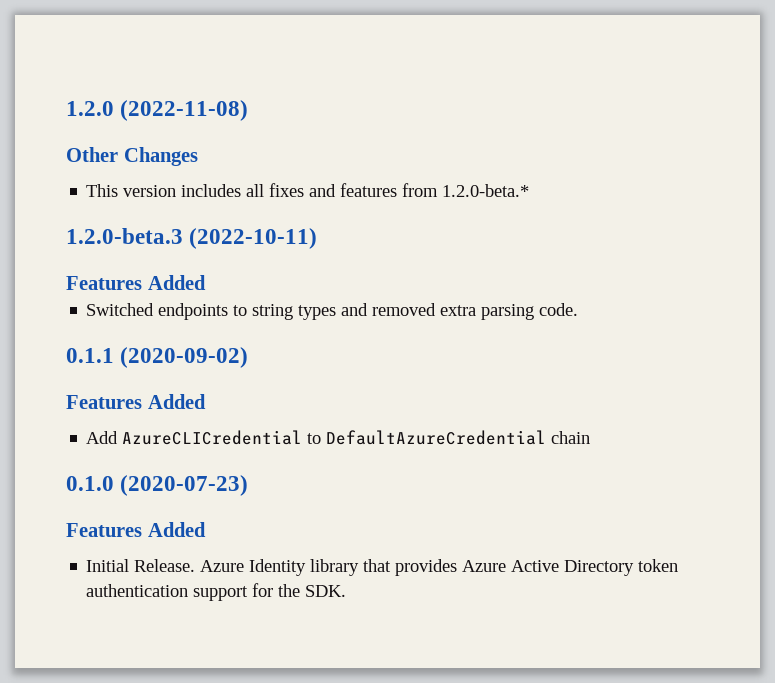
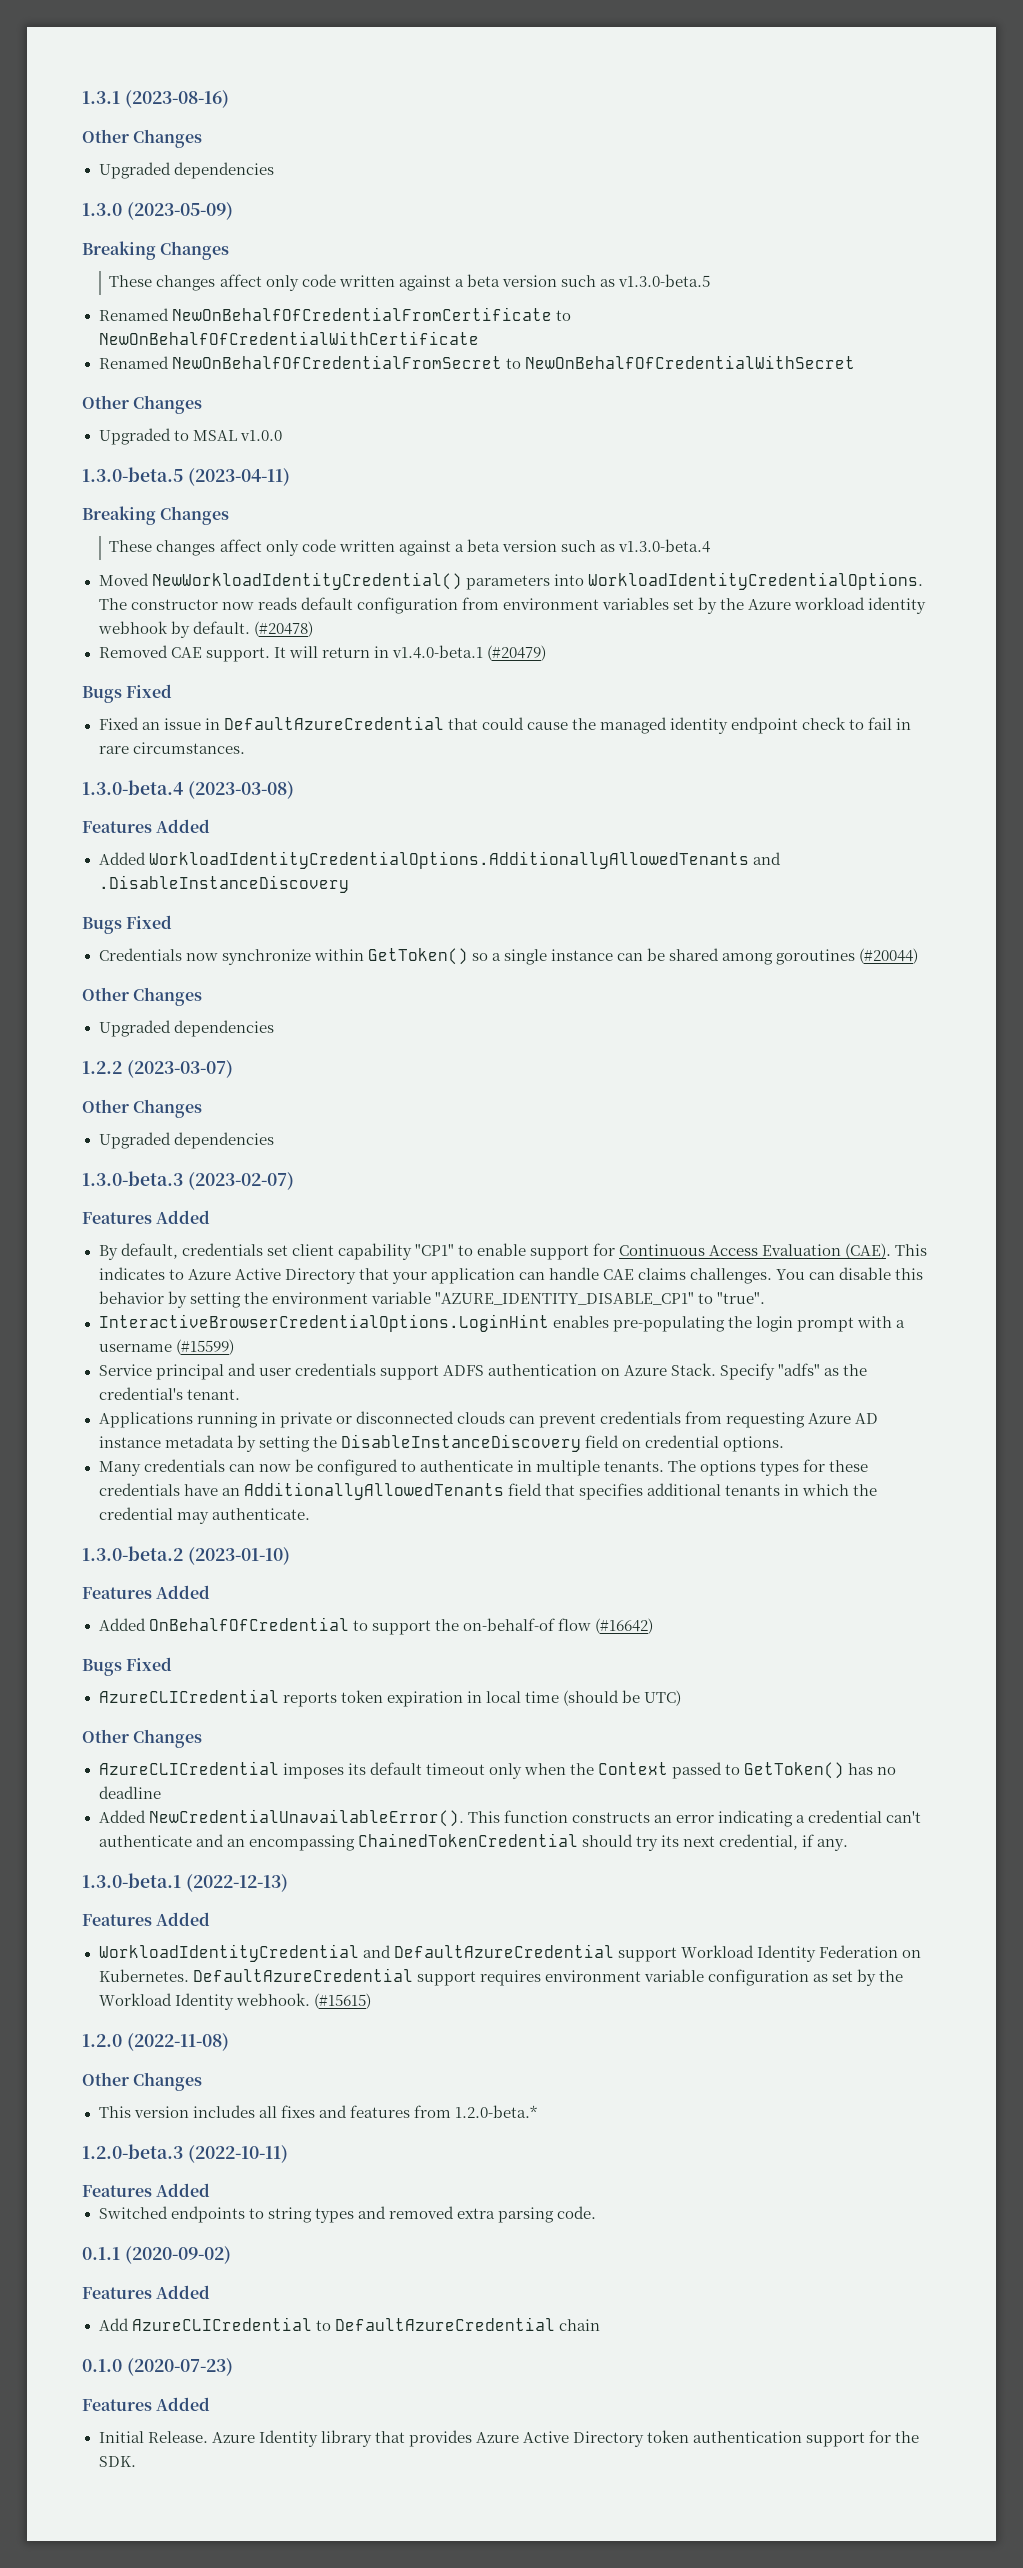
+ 1.3.1 (2023-08-16)
+ Other Changes
+ Upgraded dependencies
+ 1.3.0 (2023-05-09)
+ Breaking Changes
+ These changes affect only code written against a beta version such as v1.3.0-beta.5
+ Renamed NewOnBehalfOfCredentialFromCertificate to NewOnBehalfOfCredentialWithCertificate
+ Renamed NewOnBehalfOfCredentialFromSecret to NewOnBehalfOfCredentialWithSecret
+ Other Changes
+ Upgraded to MSAL v1.0.0
+ 1.3.0-beta.5 (2023-04-11)
+ Breaking Changes
+ These changes affect only code written against a beta version such as v1.3.0-beta.4
+ Moved NewWorkloadIdentityCredential() parameters into WorkloadIdentityCredentialOptions. The constructor now reads default configuration from environment variables set by the Azure workload identity webhook by default. (#20478)
+ Removed CAE support. It will return in v1.4.0-beta.1 (#20479)
+ Bugs Fixed
+ Fixed an issue in DefaultAzureCredential that could cause the managed identity endpoint check to fail in rare circumstances.
+ 1.3.0-beta.4 (2023-03-08)
+ Features Added
+ Added WorkloadIdentityCredentialOptions.AdditionallyAllowedTenants and .DisableInstanceDiscovery
+ Bugs Fixed
+ Credentials now synchronize within GetToken() so a single instance can be shared among goroutines (#20044)
+ Other Changes
+ Upgraded dependencies
+ 1.2.2 (2023-03-07)
+ Other Changes
+ Upgraded dependencies
+ 1.3.0-beta.3 (2023-02-07)
+ Features Added
+ By default, credentials set client capability "CP1" to enable support for Continuous Access Evaluation (CAE). This indicates to Azure Active Directory that your application can handle CAE claims challenges. You can disable this behavior by setting the environment variable "AZURE_IDENTITY_DISABLE_CP1" to "true".
+ InteractiveBrowserCredentialOptions.LoginHint enables pre-populating the login prompt with a username (#15599)
+ Service principal and user credentials support ADFS authentication on Azure Stack. Specify "adfs" as the credential's tenant.
+ Applications running in private or disconnected clouds can prevent credentials from requesting Azure AD instance metadata by setting the DisableInstanceDiscovery field on credential options.
+ Many credentials can now be configured to authenticate in multiple tenants. The options types for these credentials have an AdditionallyAllowedTenants field that specifies additional tenants in which the credential may authenticate.
+ 1.3.0-beta.2 (2023-01-10)
+ Features Added
+ Added OnBehalfOfCredential to support the on-behalf-of flow (#16642)
+ Bugs Fixed
+ AzureCLICredential reports token expiration in local time (should be UTC)
+ Other Changes
+ AzureCLICredential imposes its default timeout only when the Context passed to GetToken() has no deadline
+ Added NewCredentialUnavailableError(). This function constructs an error indicating a credential can't authenticate and an encompassing ChainedTokenCredential should try its next credential, if any.
+ 1.3.0-beta.1 (2022-12-13)
+ Features Added
+ WorkloadIdentityCredential and DefaultAzureCredential support Workload Identity Federation on Kubernetes. DefaultAzureCredential support requires environment variable configuration as set by the Workload Identity webhook. (#15615)

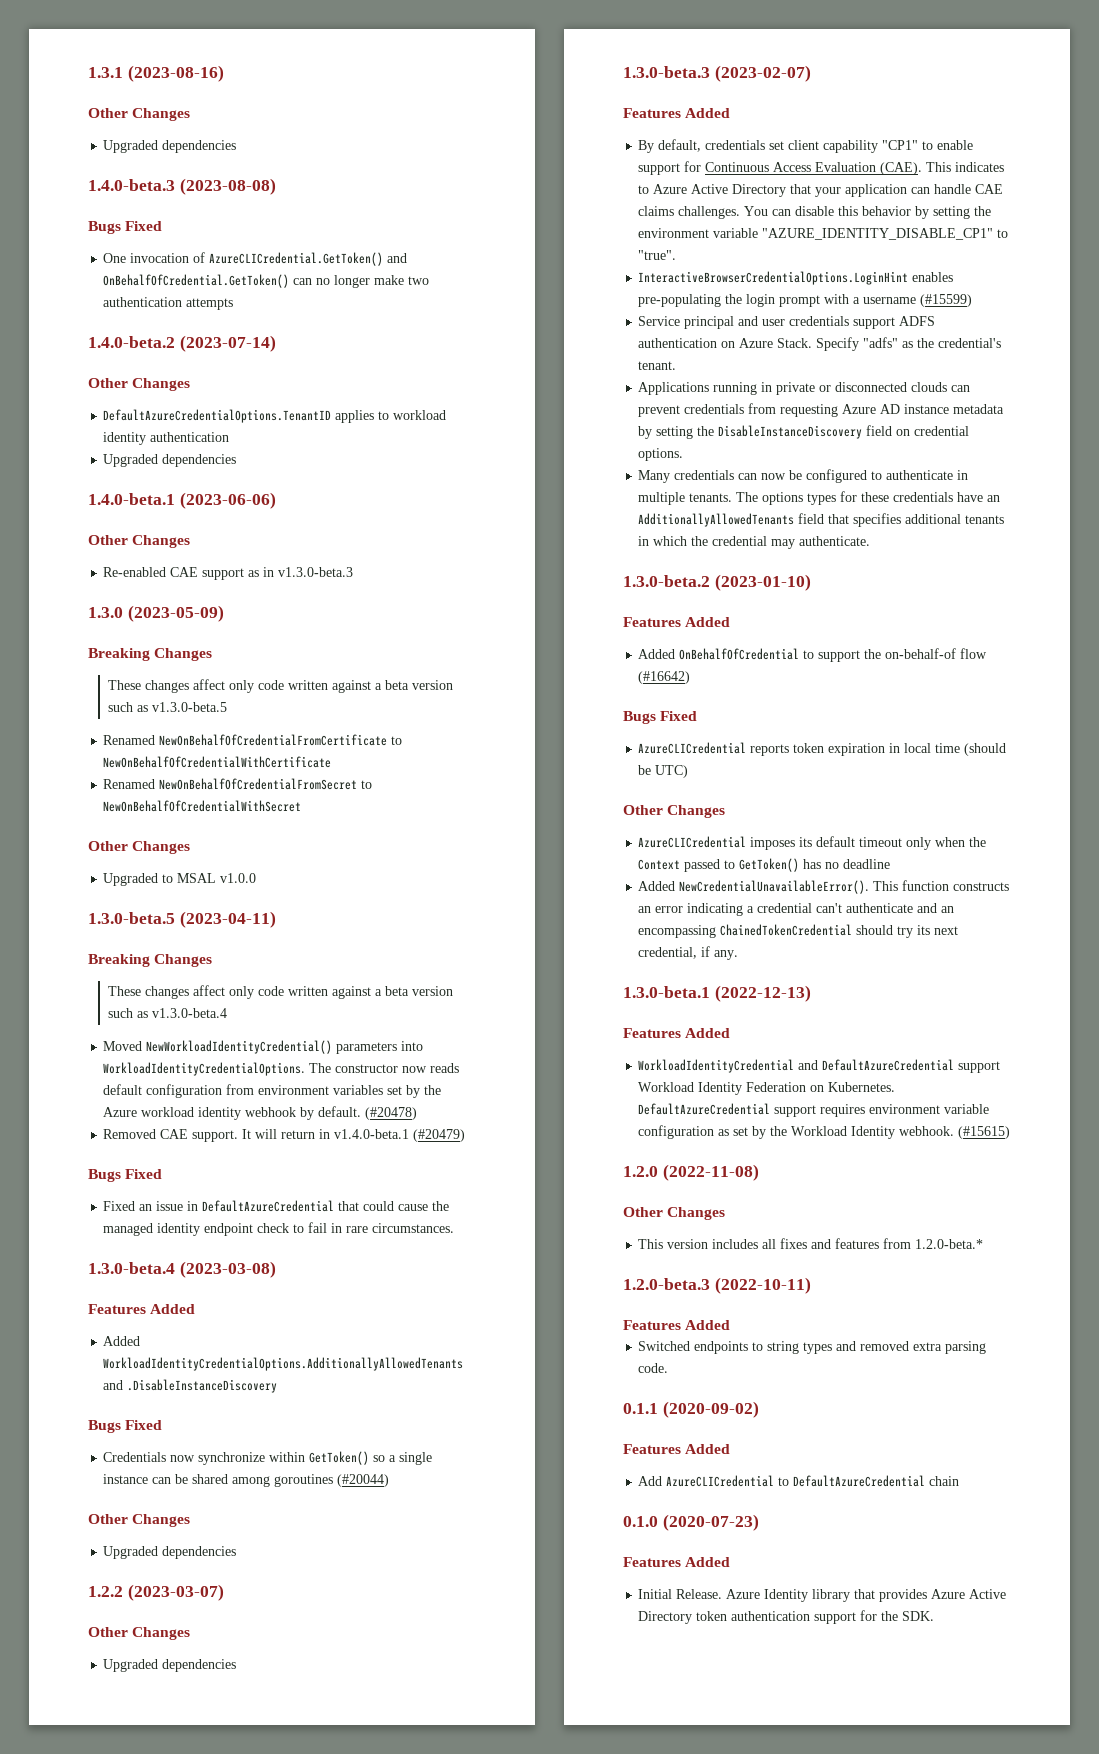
+ 1.4.0-beta.3 (2023-08-08)
+ Bugs Fixed
+ One invocation of AzureCLICredential.GetToken() and OnBehalfOfCredential.GetToken() can no longer make two authentication attempts
+ 1.4.0-beta.2 (2023-07-14)
+ Other Changes
+ DefaultAzureCredentialOptions.TenantID applies to workload identity authentication
+ Upgraded dependencies
+ 1.4.0-beta.1 (2023-06-06)
+ Other Changes
+ Re-enabled CAE support as in v1.3.0-beta.3

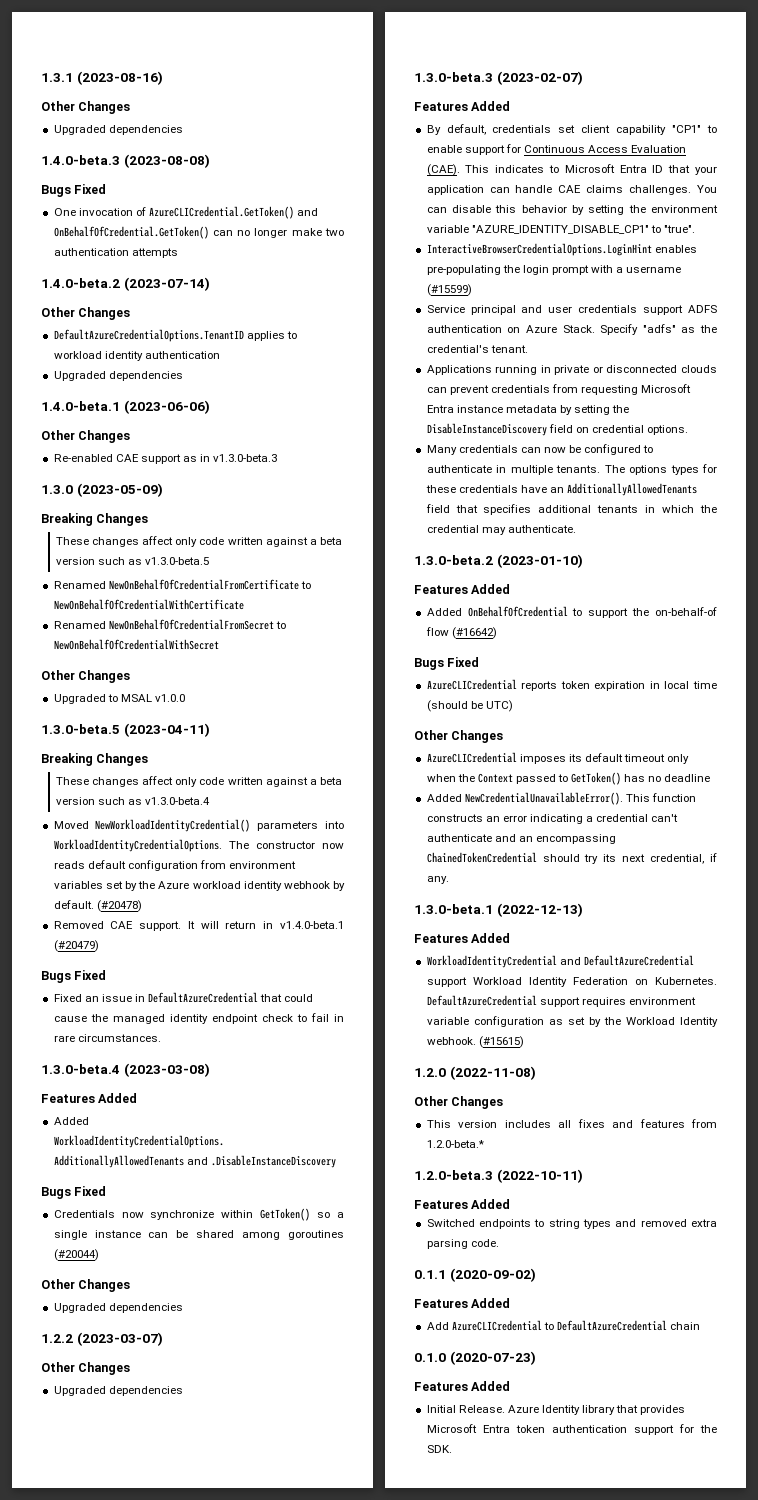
- This indicates to Azure Active Directory that your application can handle CAE claims challenges.
+ This indicates to Microsoft Entra ID that your application can handle CAE claims challenges.
- Applications running in private or disconnected clouds can prevent credentials from requesting Azure AD instance metadata by setting the DisableInstanceDiscovery field on credential options.
+ Applications running in private or disconnected clouds can prevent credentials from requesting Microsoft Entra instance metadata by setting the DisableInstanceDiscovery field on credential options.
- Azure Identity library that provides Azure Active Directory token authentication support for the SDK.
+ Azure Identity library that provides Microsoft Entra token authentication support for the SDK.

